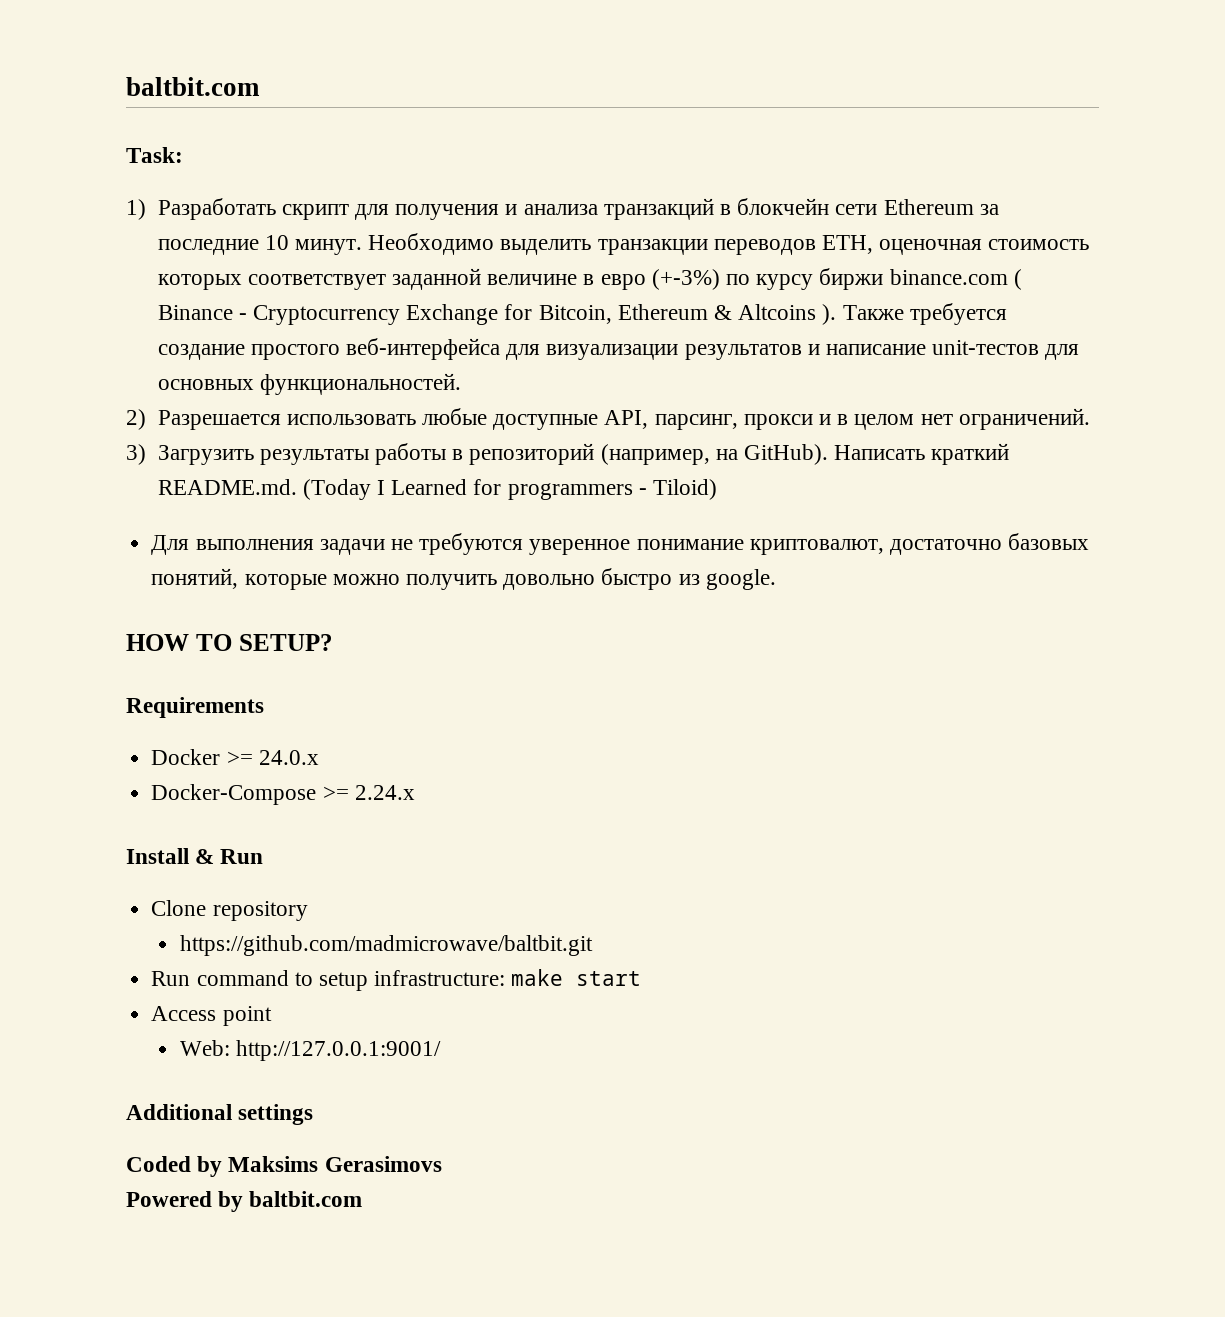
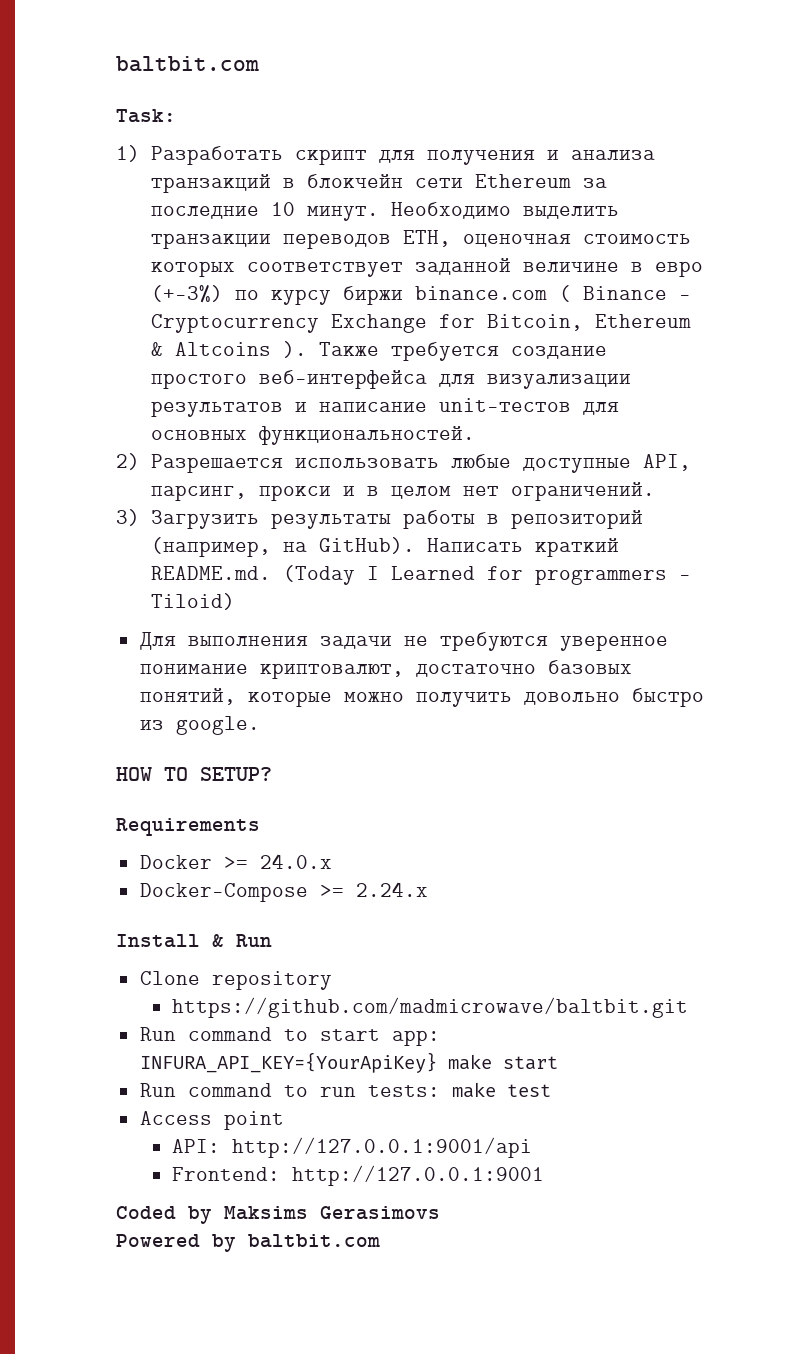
- Run command to setup infrastructure: make start
+ Run command to start app: INFURA_API_KEY={YourApiKey} make start
+ Run command to run tests: make test
  Access point
- Web: http://127.0.0.1:9001/
- Additional settings
+ API: http://127.0.0.1:9001/api
+ Frontend: http://127.0.0.1:9001

